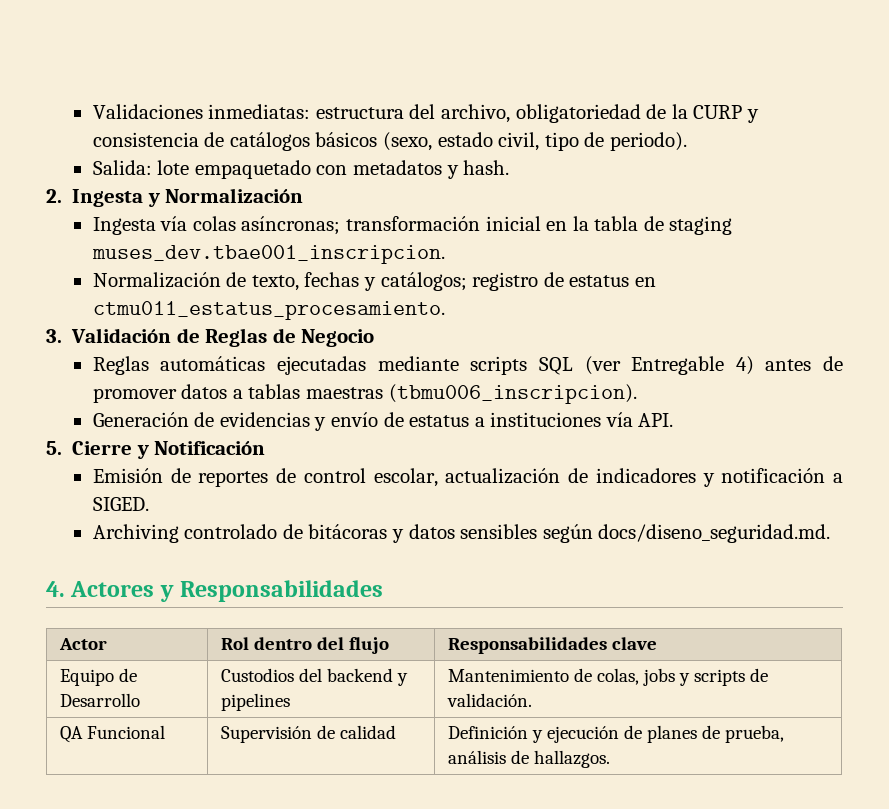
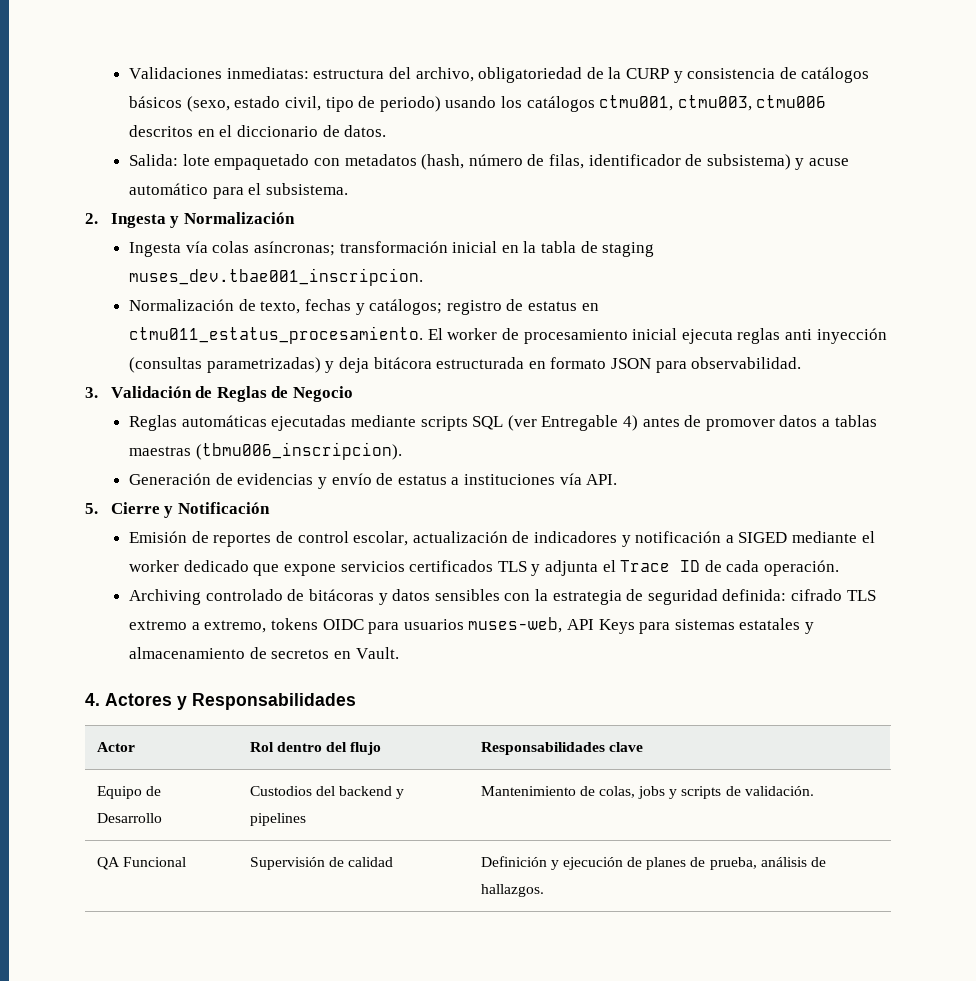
- Validaciones inmediatas: estructura del archivo, obligatoriedad de la CURP y consistencia de catálogos básicos (sexo, estado civil, tipo de periodo).
+ Validaciones inmediatas: estructura del archivo, obligatoriedad de la CURP y consistencia de catálogos básicos (sexo, estado civil, tipo de periodo) usando los catálogos ctmu001, ctmu003, ctmu006 descritos en el diccionario de datos.
- Salida: lote empaquetado con metadatos y hash.
+ Salida: lote empaquetado con metadatos (hash, número de filas, identificador de subsistema) y acuse automático para el subsistema.
+ El worker de procesamiento inicial ejecuta reglas anti inyección (consultas parametrizadas) y deja bitácora estructurada en formato JSON para observabilidad.
- Emisión de reportes de control escolar, actualización de indicadores y notificación a SIGED.
+ Emisión de reportes de control escolar, actualización de indicadores y notificación a SIGED mediante el worker dedicado que expone servicios certificados TLS y adjunta el Trace ID de cada operación.
- Archiving controlado de bitácoras y datos sensibles según docs/diseno_seguridad.md.
+ Archiving controlado de bitácoras y datos sensibles con la estrategia de seguridad definida: cifrado TLS extremo a extremo, tokens OIDC para usuarios muses-web, API Keys para sistemas estatales y almacenamiento de secretos en Vault.

